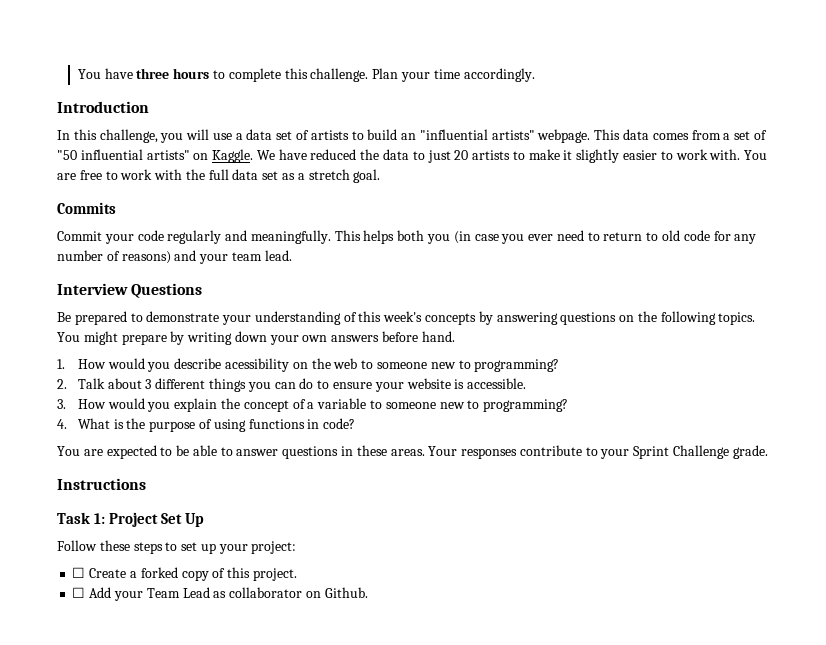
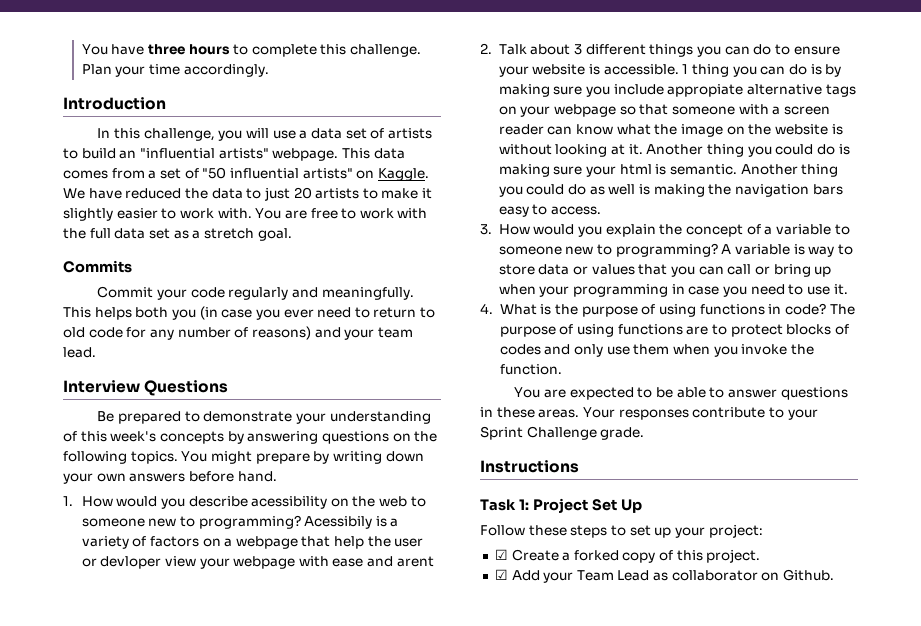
+ Acessibily is a variety of factors on a webpage that help the user or devloper view your webpage with ease and arent
+ 1 thing you can do is by making sure you include appropiate alternative tags on your webpage so that someone with a screen reader can know what the image on the website is without looking at it. Another thing you could do is making sure your html is semantic. Another thing you could do as well is making the navigation bars easy to access.
+ A variable is way to store data or values that you can call or bring up when your programming in case you need to use it.
+ The purpose of using functions are to protect blocks of codes and only use them when you invoke the function.
- ☐ Create a forked copy of this project.
+ ☑ Create a forked copy of this project.
- ☐ Add your Team Lead as collaborator on Github.
+ ☑ Add your Team Lead as collaborator on Github.

